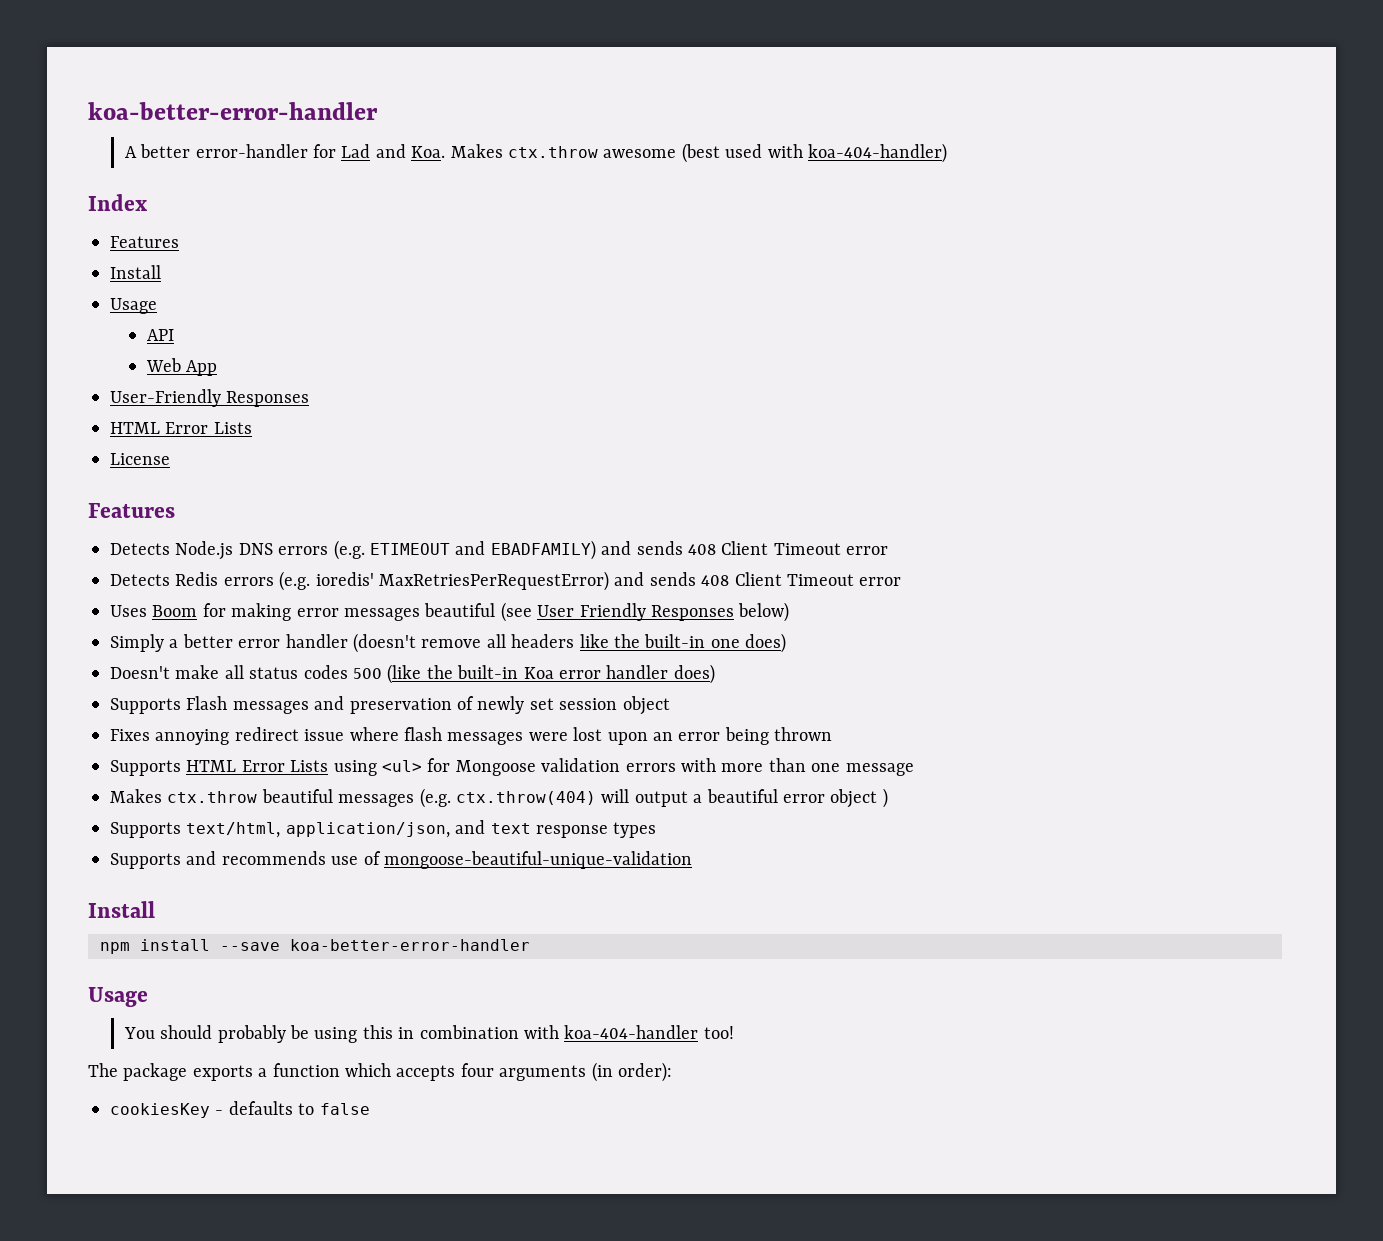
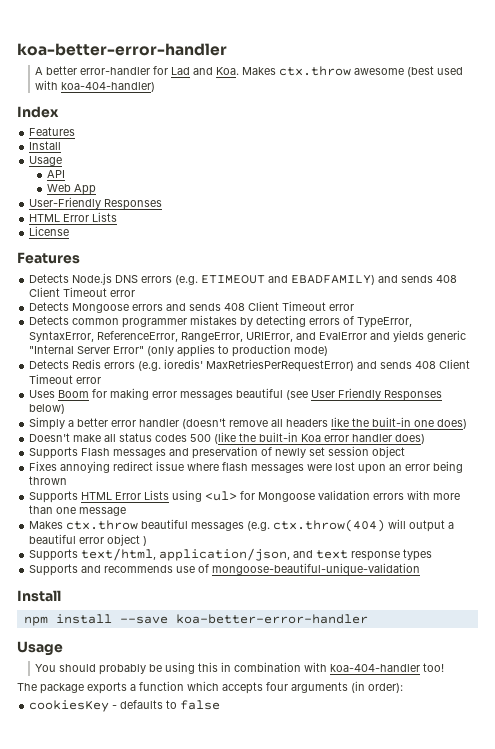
+ Detects Mongoose errors and sends 408 Client Timeout error
+ Detects common programmer mistakes by detecting errors of TypeError, SyntaxError, ReferenceError, RangeError, URIError, and EvalError and yields generic "Internal Server Error" (only applies to production mode)

